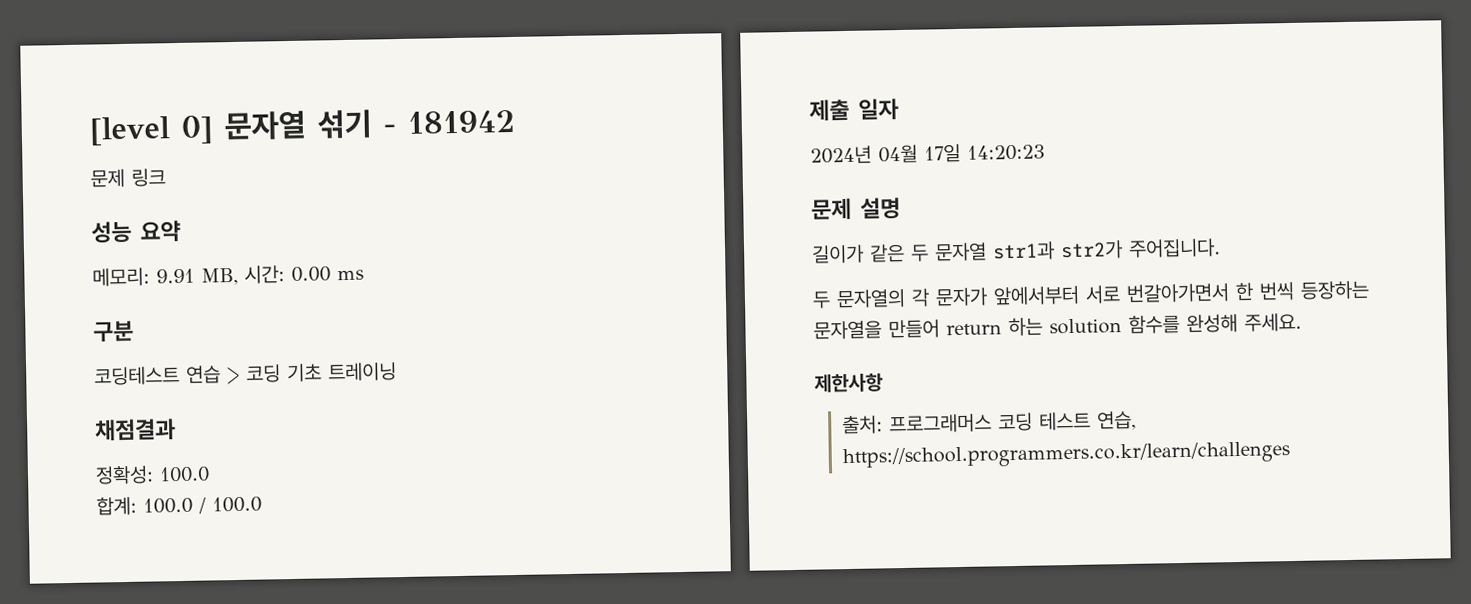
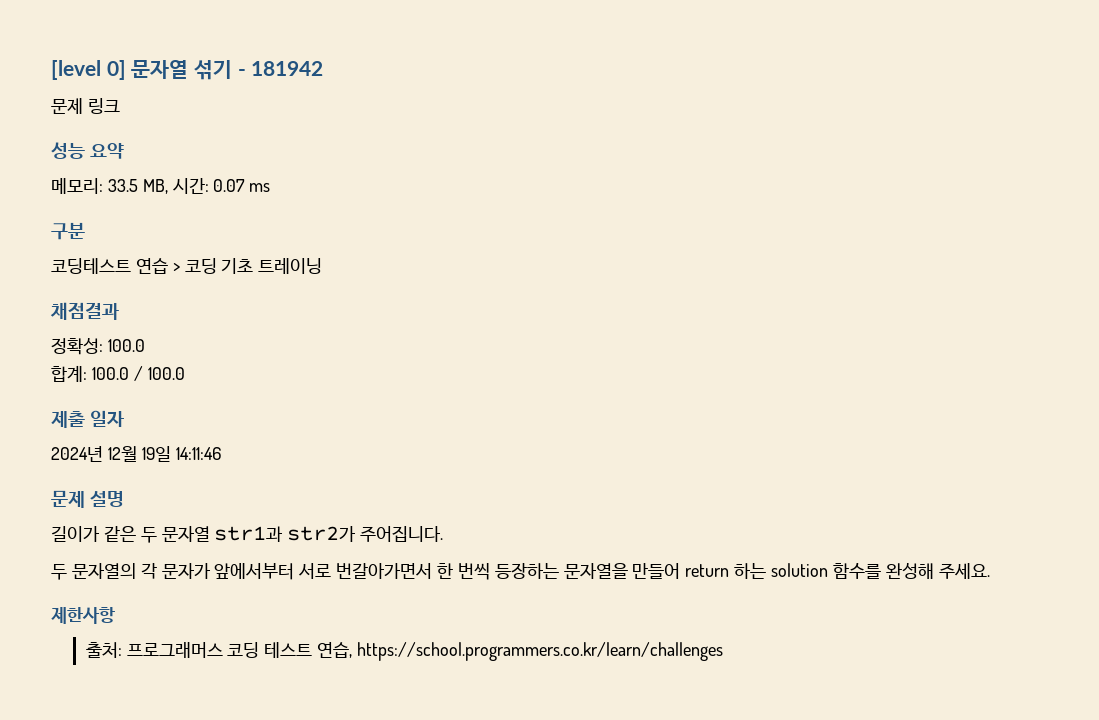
- 메모리: 9.91 MB, 시간: 0.00 ms
+ 메모리: 33.5 MB, 시간: 0.07 ms
- 2024년 04월 17일 14:20:23
+ 2024년 12월 19일 14:11:46

